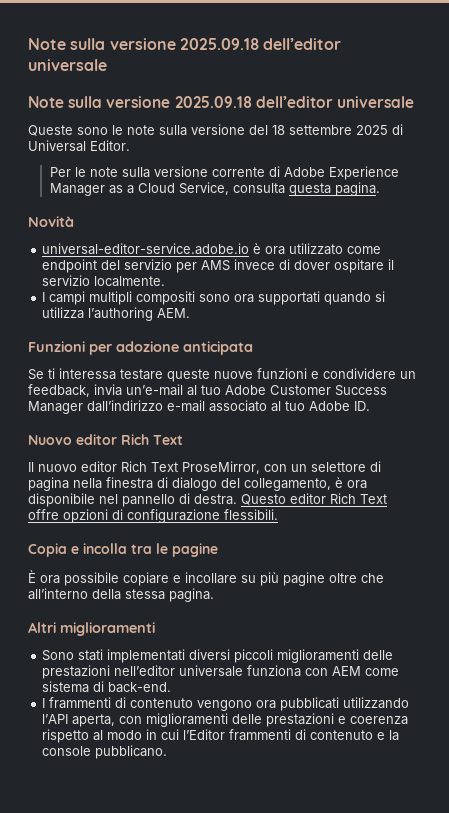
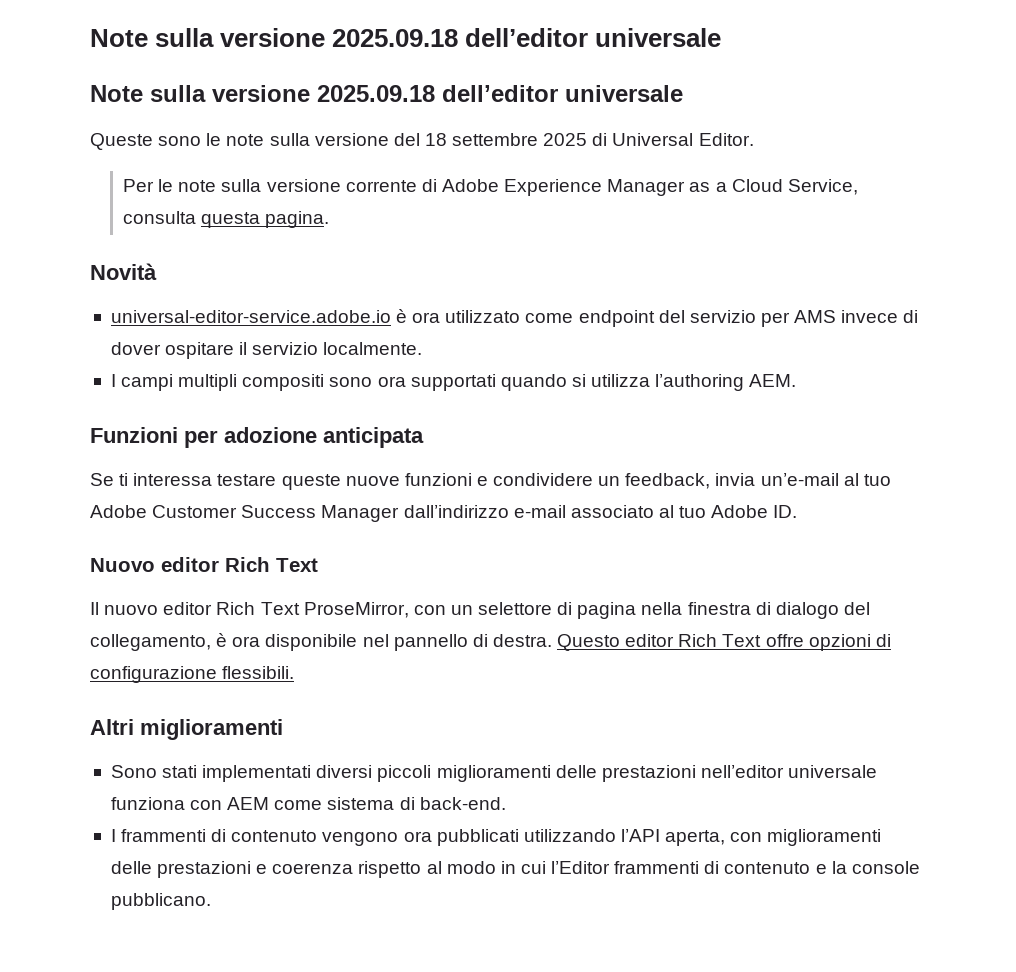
- Copia e incolla tra le pagine
- È ora possibile copiare e incollare su più pagine oltre che all’interno della stessa pagina.

